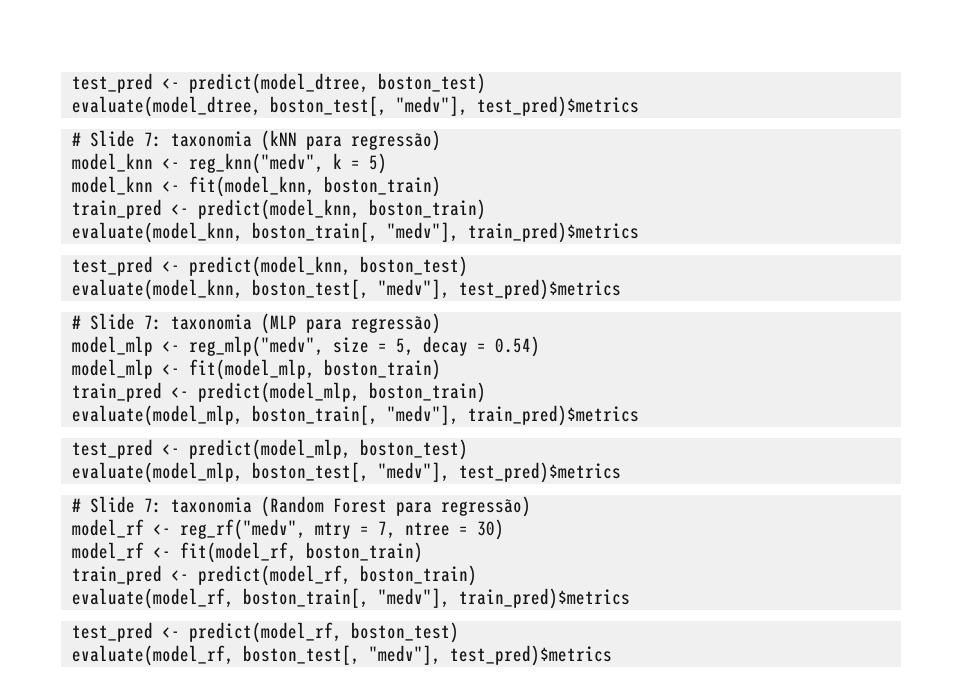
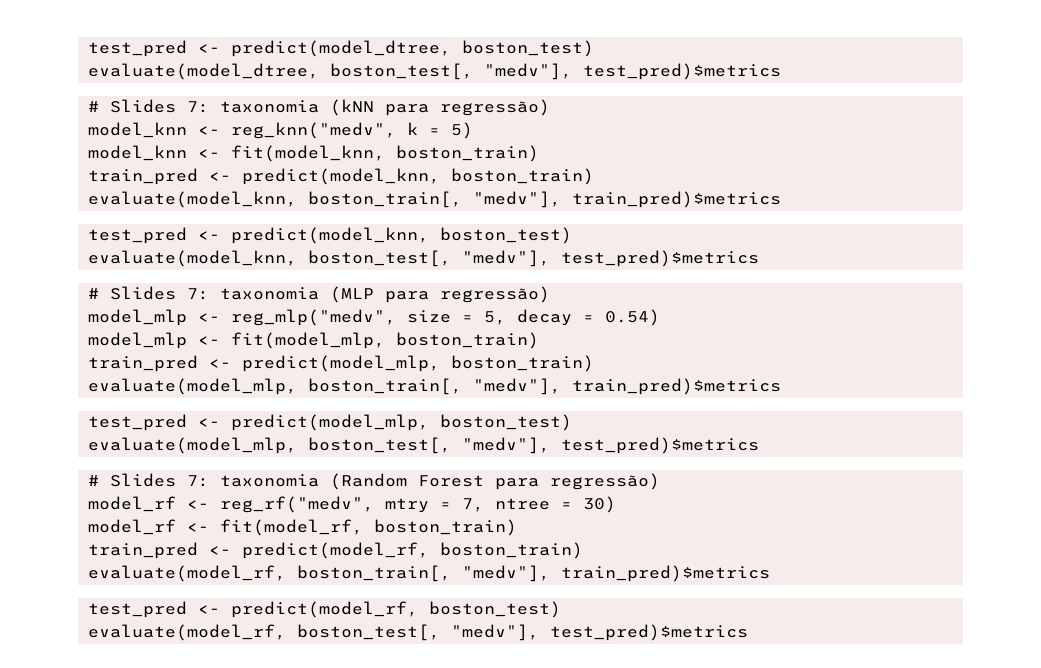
- # Slide 7: taxonomia (kNN para regressão)
+ # Slides 7: taxonomia (kNN para regressão)
- # Slide 7: taxonomia (MLP para regressão)
+ # Slides 7: taxonomia (MLP para regressão)
- # Slide 7: taxonomia (Random Forest para regressão)
+ # Slides 7: taxonomia (Random Forest para regressão)

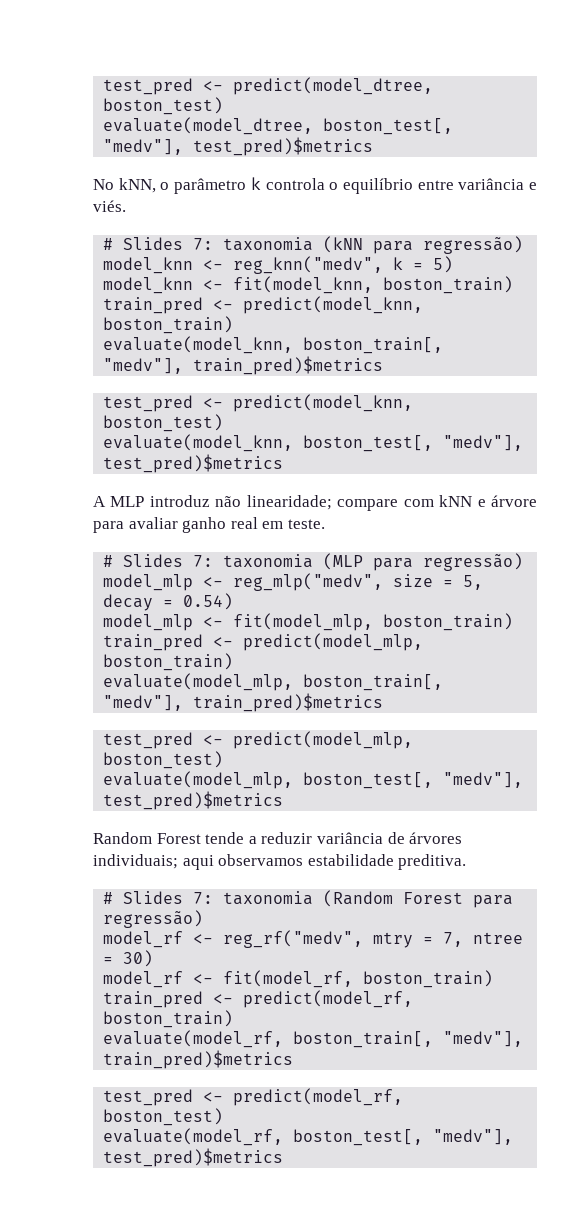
+ No kNN, o parâmetro k controla o equilíbrio entre variância e viés.
+ A MLP introduz não linearidade; compare com kNN e árvore para avaliar ganho real em teste.
+ Random Forest tende a reduzir variância de árvores individuais; aqui observamos estabilidade preditiva.

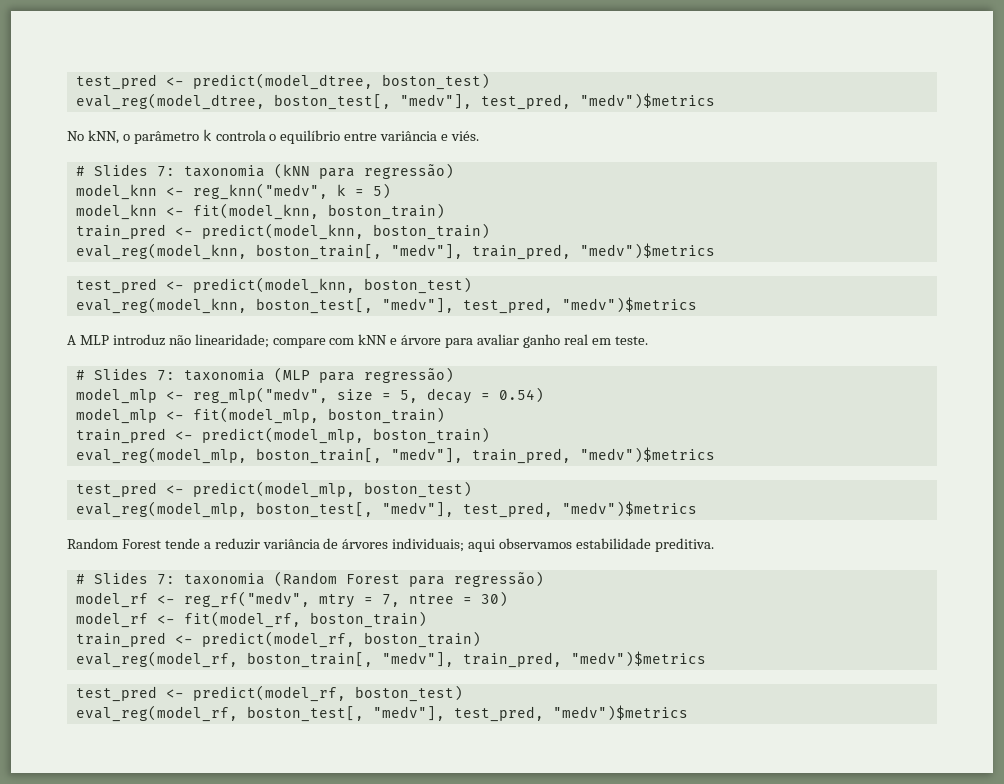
- evaluate(model_dtree, boston_test[, "medv"], test_pred)$metrics
+ eval_reg(model_dtree, boston_test[, "medv"], test_pred, "medv")$metrics
- evaluate(model_knn, boston_train[, "medv"], train_pred)$metrics
+ eval_reg(model_knn, boston_train[, "medv"], train_pred, "medv")$metrics
- evaluate(model_knn, boston_test[, "medv"], test_pred)$metrics
+ eval_reg(model_knn, boston_test[, "medv"], test_pred, "medv")$metrics
- evaluate(model_mlp, boston_train[, "medv"], train_pred)$metrics
+ eval_reg(model_mlp, boston_train[, "medv"], train_pred, "medv")$metrics
- evaluate(model_mlp, boston_test[, "medv"], test_pred)$metrics
+ eval_reg(model_mlp, boston_test[, "medv"], test_pred, "medv")$metrics
- evaluate(model_rf, boston_train[, "medv"], train_pred)$metrics
+ eval_reg(model_rf, boston_train[, "medv"], train_pred, "medv")$metrics
- evaluate(model_rf, boston_test[, "medv"], test_pred)$metrics
+ eval_reg(model_rf, boston_test[, "medv"], test_pred, "medv")$metrics

